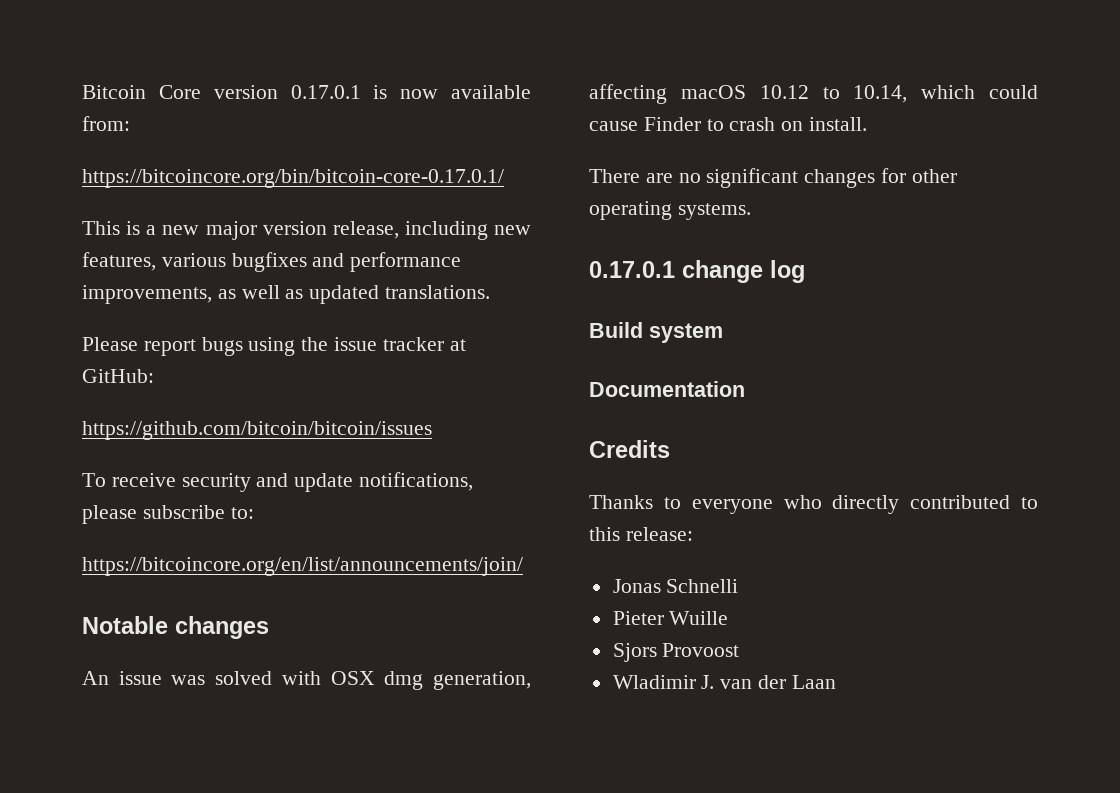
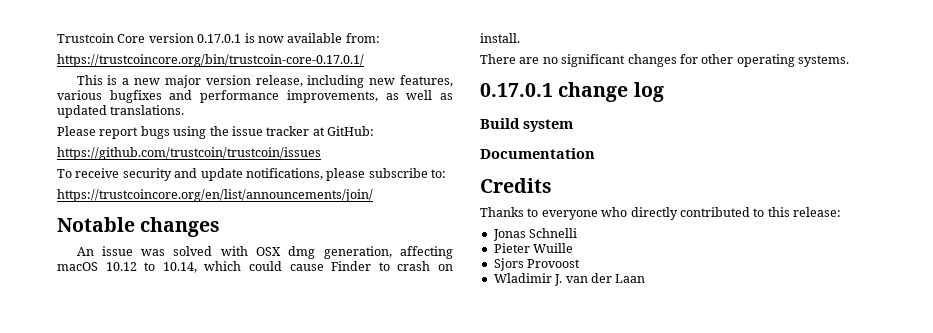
- Bitcoin Core version 0.17.0.1 is now available from:
+ Trustcoin Core version 0.17.0.1 is now available from:
- https://bitcoincore.org/bin/bitcoin-core-0.17.0.1/
+ https://trustcoincore.org/bin/trustcoin-core-0.17.0.1/
- https://github.com/bitcoin/bitcoin/issues
+ https://github.com/trustcoin/trustcoin/issues
- https://bitcoincore.org/en/list/announcements/join/
+ https://trustcoincore.org/en/list/announcements/join/

